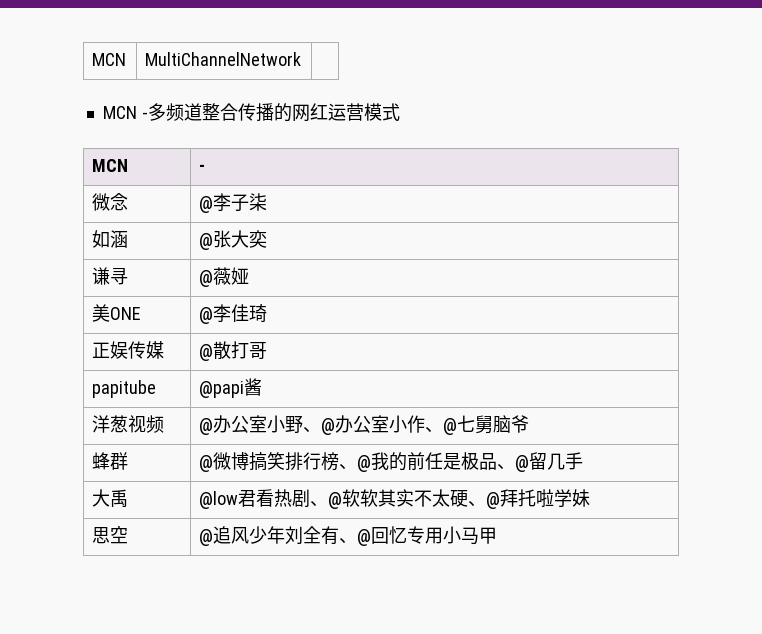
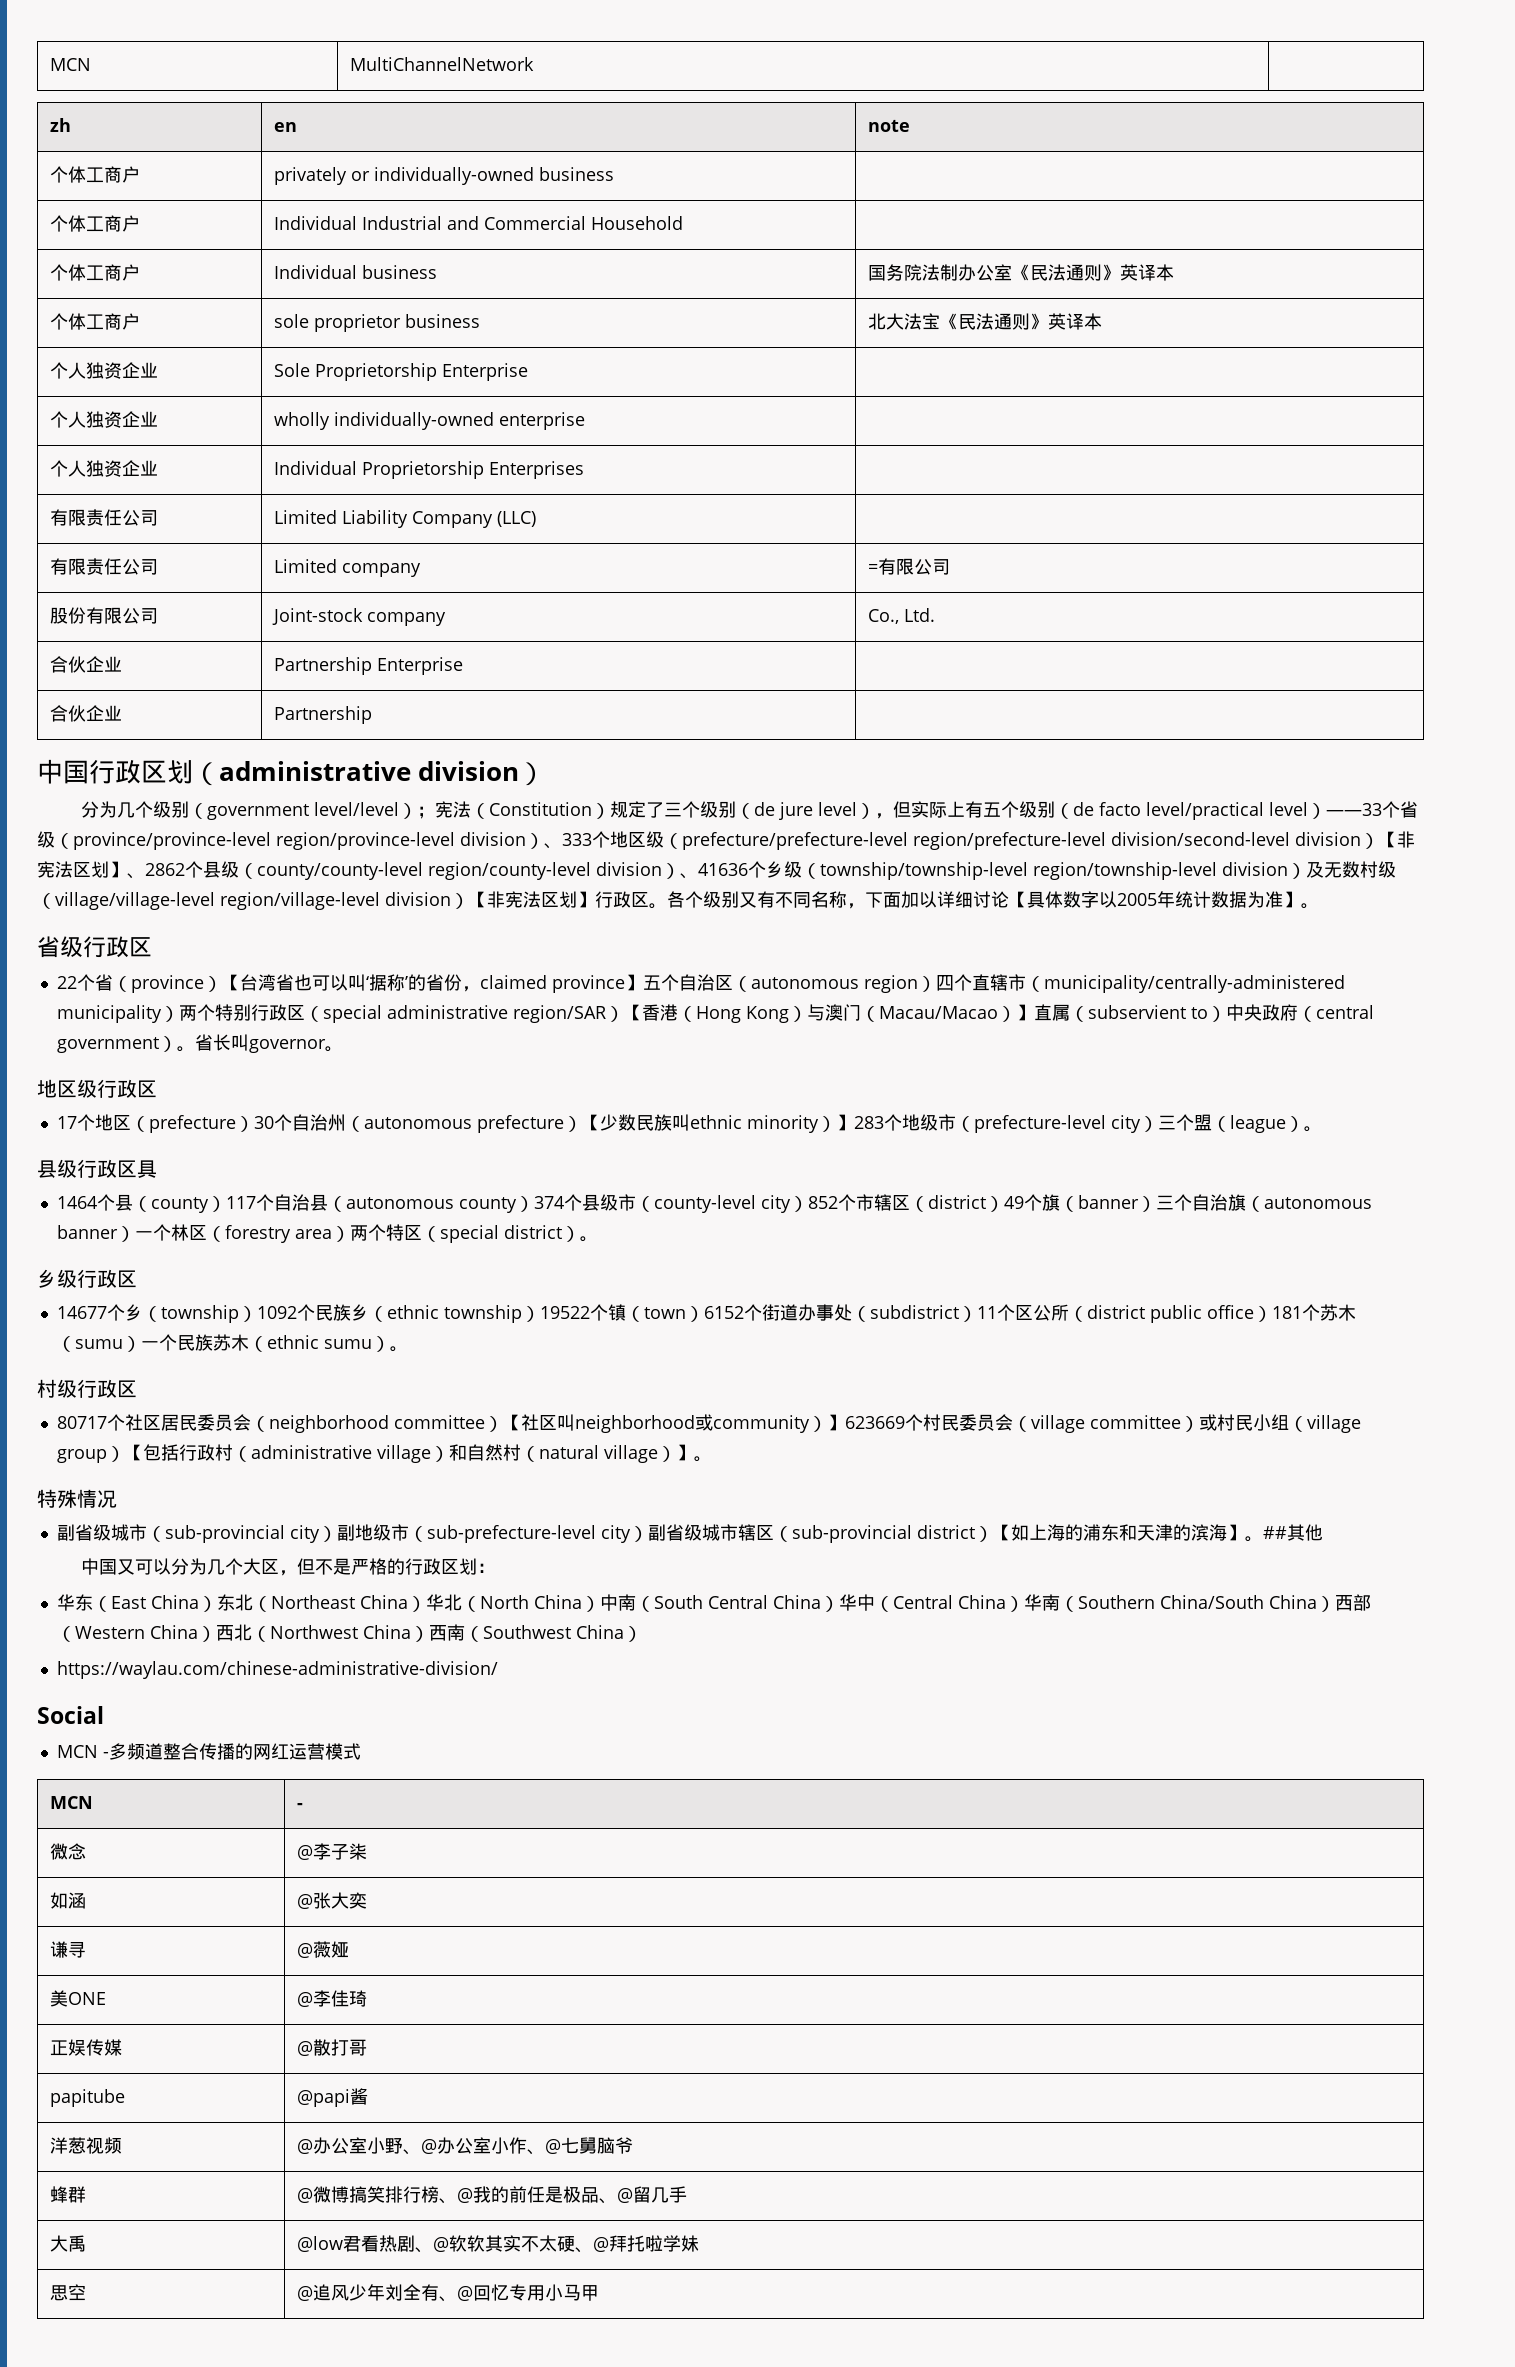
+ zh | en | note
+ 个体工商户 | privately or individually-owned business |
+ 个体工商户 | Individual Industrial and Commercial Household |
+ 个体工商户 | Individual business | 国务院法制办公室《民法通则》英译本
+ 个体工商户 | sole proprietor business | 北大法宝《民法通则》英译本
+ 个人独资企业 | Sole Proprietorship Enterprise |
+ 个人独资企业 | wholly individually-owned enterprise |
+ 个人独资企业 | Individual Proprietorship Enterprises |
+ 有限责任公司 | Limited Liability Company (LLC) |
+ 有限责任公司 | Limited company | =有限公司
+ 股份有限公司 | Joint-stock company | Co., Ltd.
+ 合伙企业 | Partnership Enterprise |
+ 合伙企业 | Partnership |
+ 中国行政区划（administrative division）
+ 分为几个级别（government level/level）；宪法（Constitution）规定了三个级别（de jure level），但实际上有五个级别（de facto level/practical level）——33个省级（province/province-level region/province-level division）、333个地区级（prefecture/prefecture-level region/prefecture-level division/second-level division）【非宪法区划】、2862个县级（county/county-level region/county-level division）、41636个乡级（township/township-level region/township-level division）及无数村级（village/village-level region/village-level division）【非宪法区划】行政区。各个级别又有不同名称，下面加以详细讨论【具体数字以2005年统计数据为准】。
+ 省级行政区
+ 22个省（province）【台湾省也可以叫‘据称’的省份，claimed province】五个自治区（autonomous region）四个直辖市（municipality/centrally-administered municipality）两个特别行政区（special administrative region/SAR）【香港（Hong Kong）与澳门（Macau/Macao）】直属（subservient to）中央政府（central government）。省长叫governor。
+ 地区级行政区
+ 17个地区（prefecture）30个自治州（autonomous prefecture）【少数民族叫ethnic minority）】283个地级市（prefecture-level city）三个盟（league）。
+ 县级行政区具
+ 1464个县（county）117个自治县（autonomous county）374个县级市（county-level city）852个市辖区（district）49个旗（banner）三个自治旗（autonomous banner）一个林区（forestry area）两个特区（special district）。
+ 乡级行政区
+ 14677个乡（township）1092个民族乡（ethnic township）19522个镇（town）6152个街道办事处（subdistrict）11个区公所（district public office）181个苏木（sumu）一个民族苏木（ethnic sumu）。
+ 村级行政区
+ 80717个社区居民委员会（neighborhood committee）【社区叫neighborhood或community）】623669个村民委员会（village committee）或村民小组（village group）【包括行政村（administrative village）和自然村（natural village）】。
+ 特殊情况
+ 副省级城市（sub-provincial city）副地级市（sub-prefecture-level city）副省级城市辖区（sub-provincial district）【如上海的浦东和天津的滨海】。##其他
+ 中国又可以分为几个大区，但不是严格的行政区划：
+ 华东（East China）东北（Northeast China）华北（North China）中南（South Central China）华中（Central China）华南（Southern China/South China）西部（Western China）西北（Northwest China）西南（Southwest China）
+ https://waylau.com/chinese-administrative-division/
+ Social

